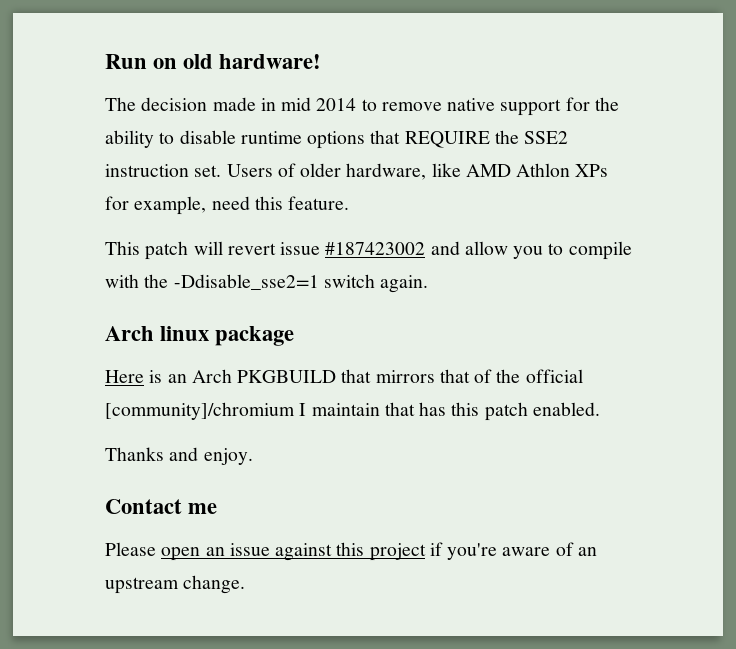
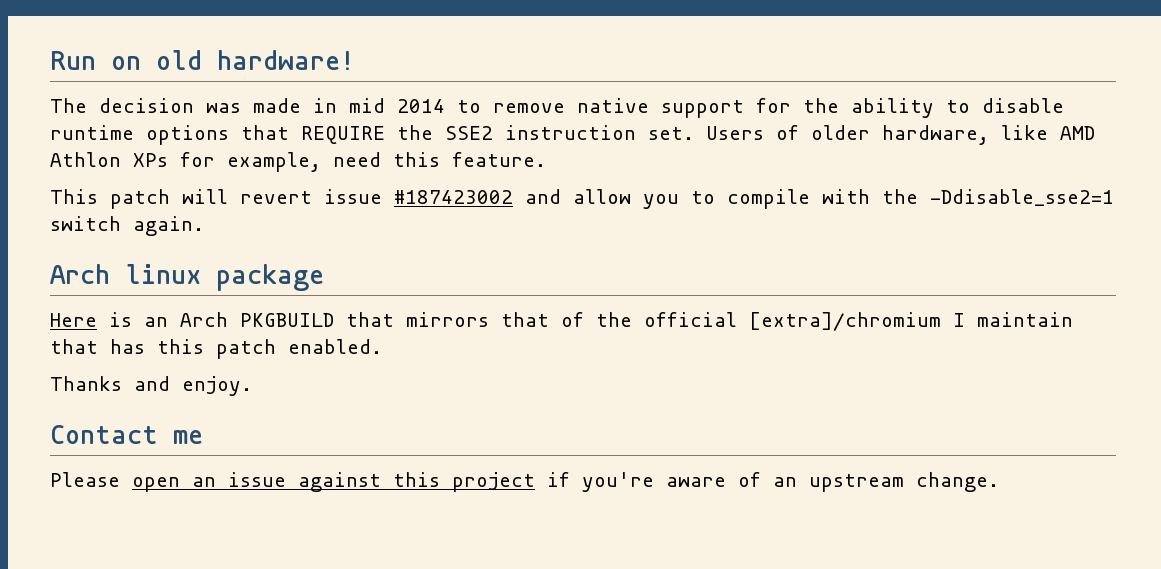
- The decision made in mid 2014 to remove native support for the ability to disable runtime options that REQUIRE the SSE2 instruction set.
+ The decision was made in mid 2014 to remove native support for the ability to disable runtime options that REQUIRE the SSE2 instruction set.
- Here is an Arch PKGBUILD that mirrors that of the official [community]/chromium I maintain that has this patch enabled.
+ Here is an Arch PKGBUILD that mirrors that of the official [extra]/chromium I maintain that has this patch enabled.

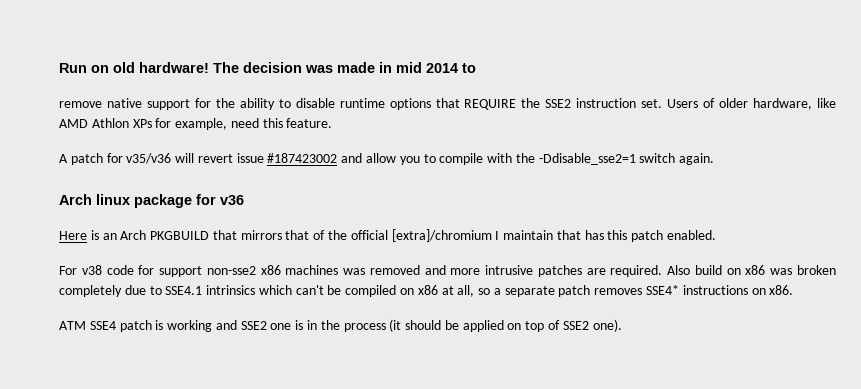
- Run on old hardware!
- The decision was made in mid 2014 to remove native support for the ability to disable runtime options that REQUIRE the SSE2 instruction set.
+ Run on old hardware! The decision was made in mid 2014 to
+ remove native support for the ability to disable runtime options that REQUIRE the SSE2 instruction set.
- This patch will revert issue #187423002 and allow you to compile with the -Ddisable_sse2=1 switch again.
+ A patch for v35/v36 will revert issue #187423002 and allow you to compile with the -Ddisable_sse2=1 switch again.
- Arch linux package
+ Arch linux package for v36
- Thanks and enjoy.
- Contact me
- Please open an issue against this project if you're aware of an upstream change.
+ For v38 code for support non-sse2 x86 machines was removed and more intrusive patches are required. Also build on x86 was broken completely due to SSE4.1 intrinsics which can't be compiled on x86 at all, so a separate patch removes SSE4* instructions on x86.
+ ATM SSE4 patch is working and SSE2 one is in the process (it should be applied on top of SSE2 one).

